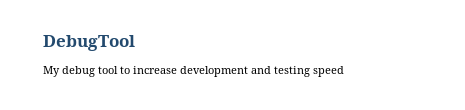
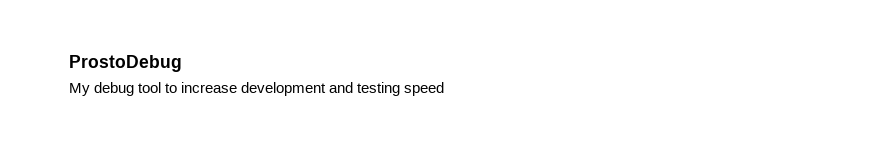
- DebugTool
+ ProstoDebug

